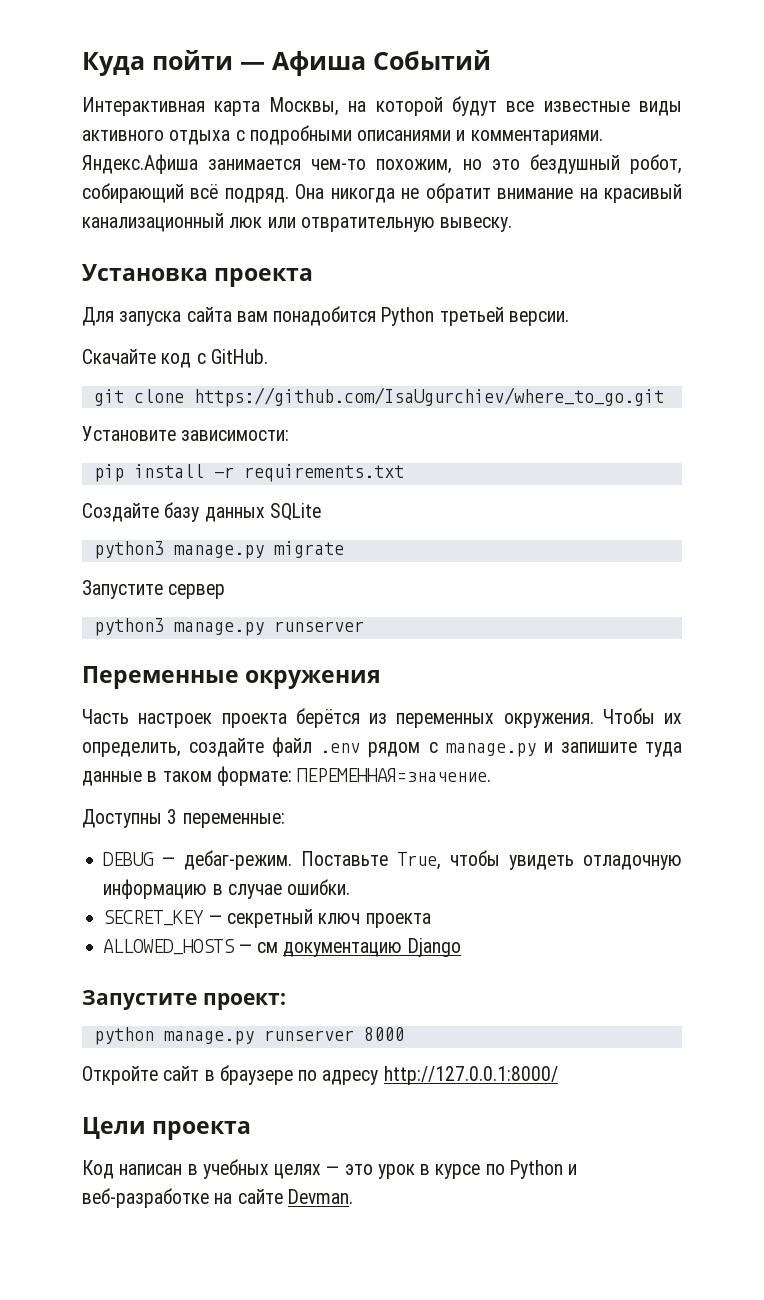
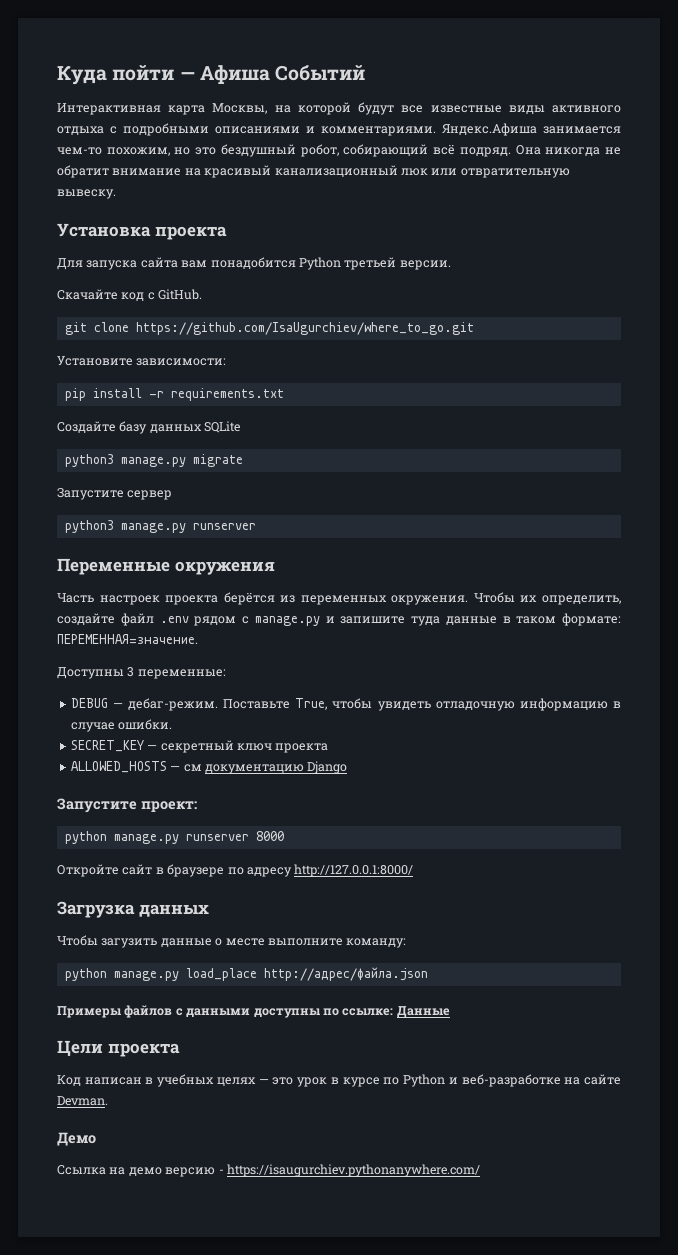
+ Загрузка данных
+ Чтобы загузить данные о месте выполните команду:
+ python manage.py load_place http://адрес/файла.json
+ Примеры файлов с данными доступны по ссылке: Данные
+ Демо
+ Ссылка на демо версию - https://isaugurchiev.pythonanywhere.com/

